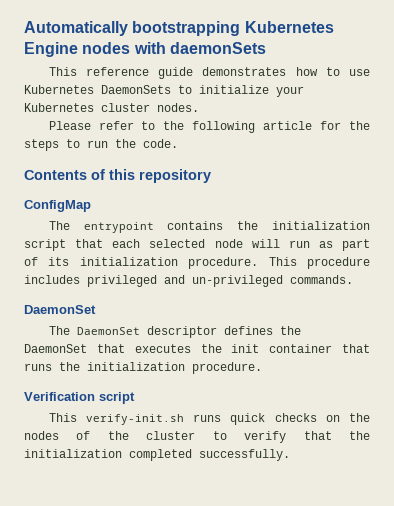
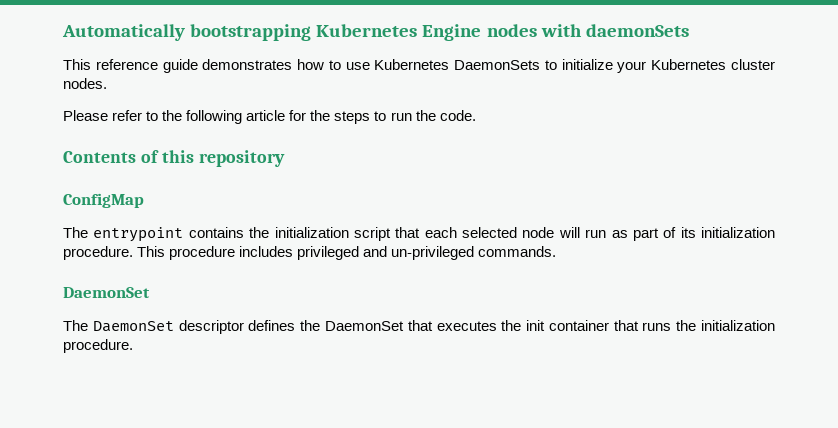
- Verification script
- This verify-init.sh runs quick checks on the nodes of the cluster to verify that the initialization completed successfully.

